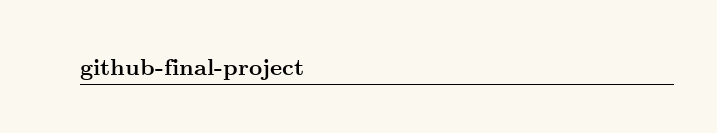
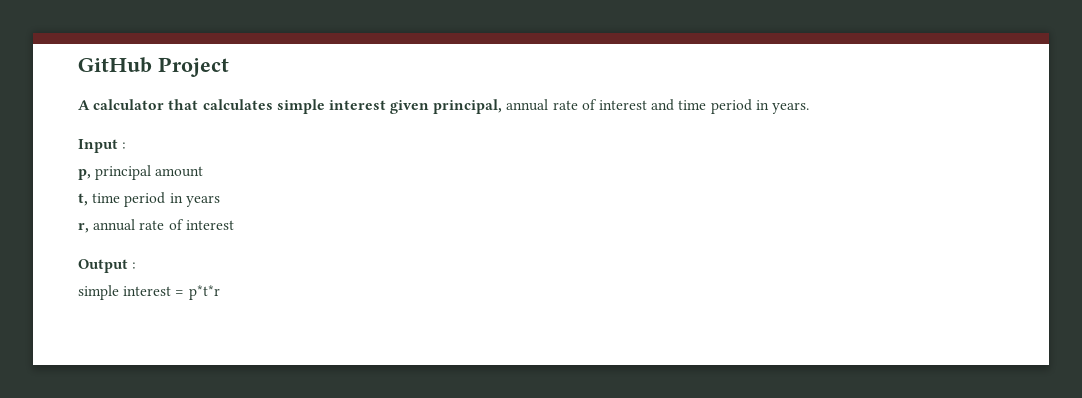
- github-final-project
+ GitHub Project
+ A calculator that calculates simple interest given principal, annual rate of interest and time period in years.
+ Input :
+ p, principal amount
+ t, time period in years
+ r, annual rate of interest
+ Output :
+ simple interest = p*t*r

